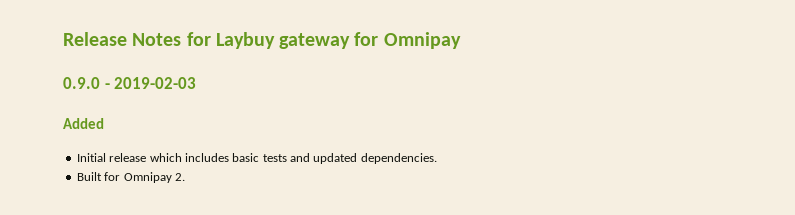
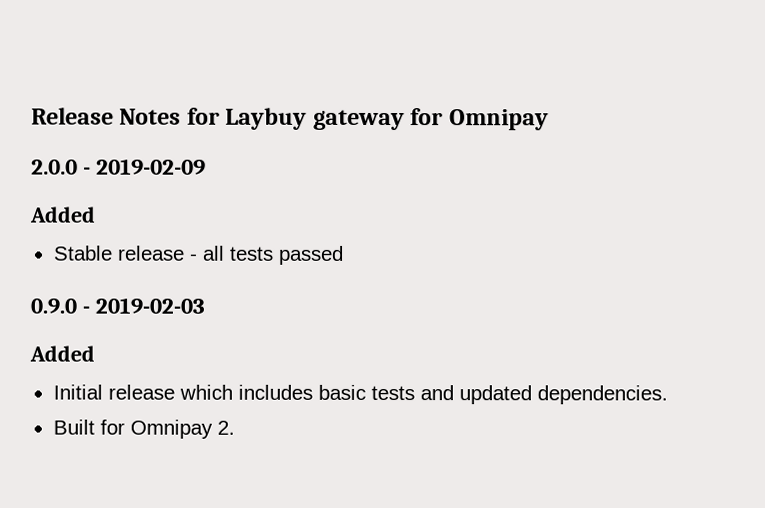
+ 2.0.0 - 2019-02-09
+ Added
+ Stable release - all tests passed

